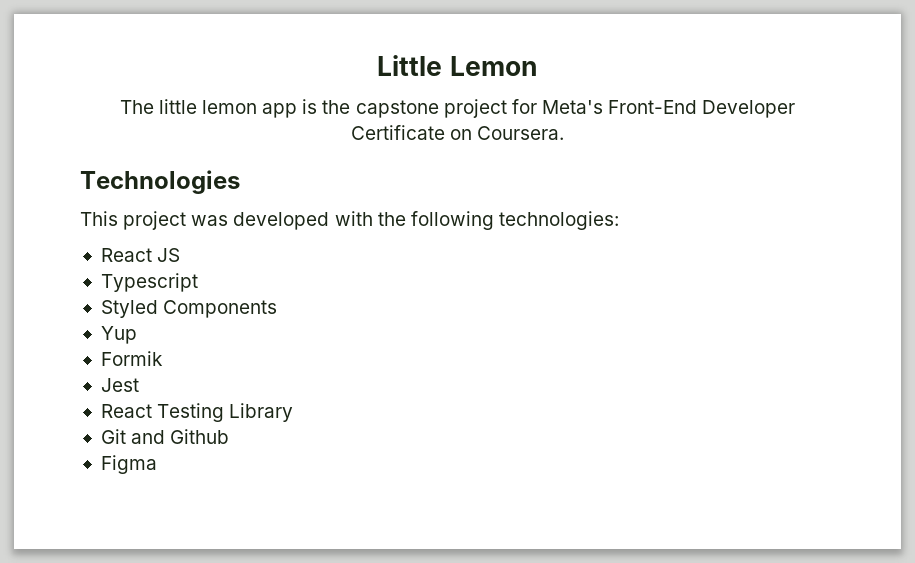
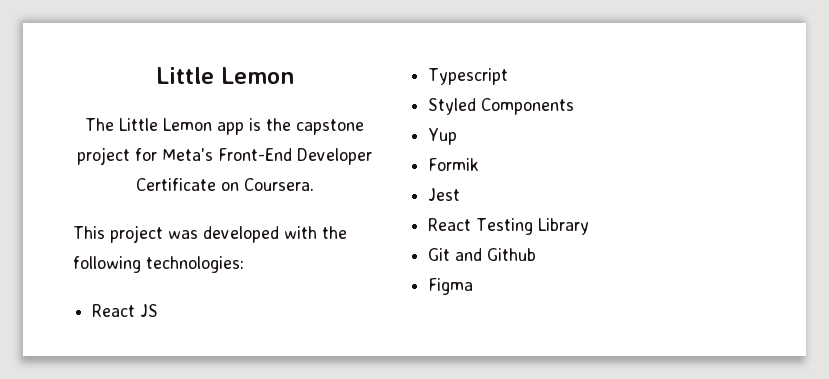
- The little lemon app is the capstone project for Meta's Front-End Developer Certificate on Coursera.
+ The Little Lemon app is the capstone project for Meta's Front-End Developer Certificate on Coursera.
- Technologies

